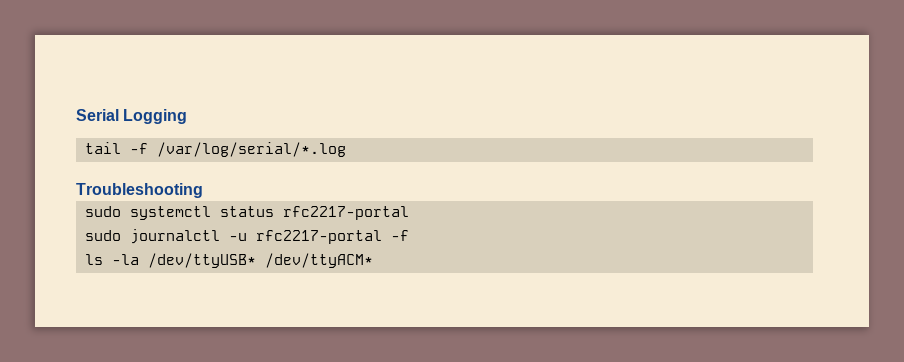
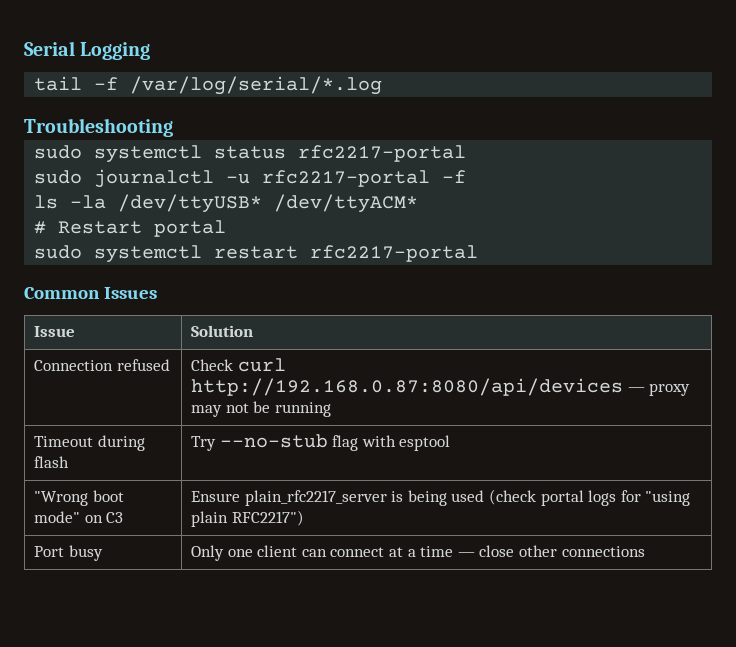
+ # Restart portal
+ sudo systemctl restart rfc2217-portal
+ Common Issues
+ Issue | Solution
+ Connection refused | Check curl http://192.168.0.87:8080/api/devices — proxy may not be running
+ Timeout during flash | Try --no-stub flag with esptool
+ "Wrong boot mode" on C3 | Ensure plain_rfc2217_server is being used (check portal logs for "using plain RFC2217")
+ Port busy | Only one client can connect at a time — close other connections

